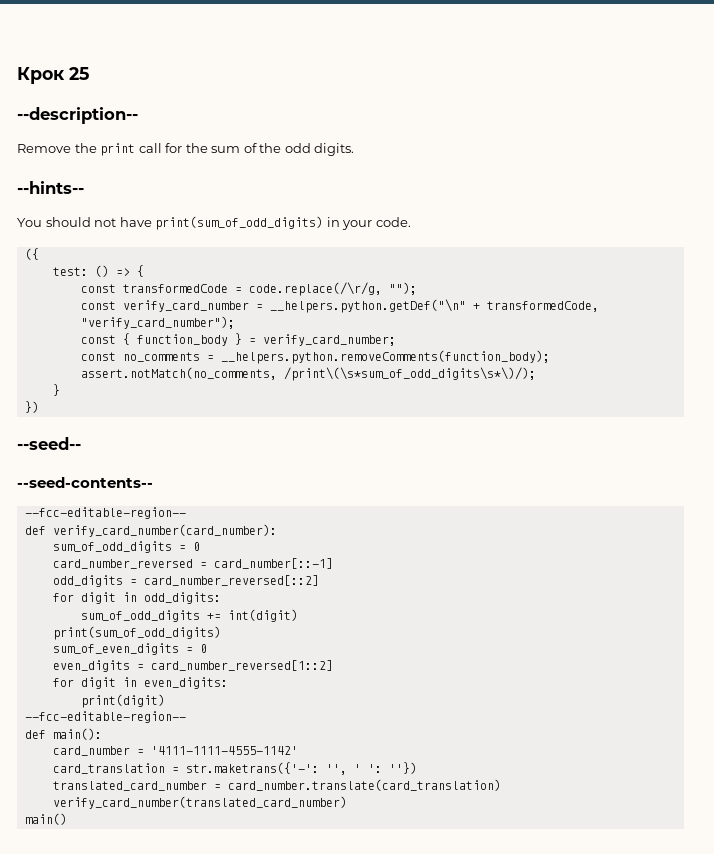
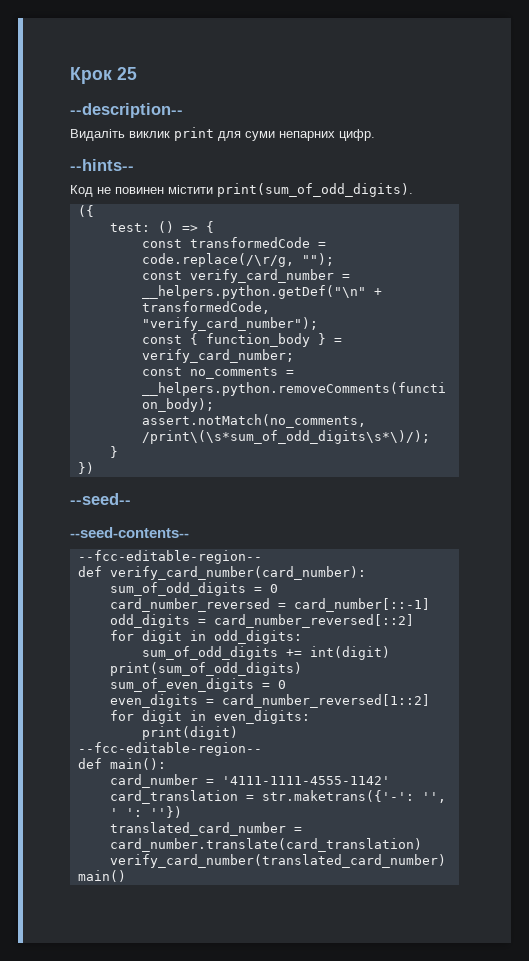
- Remove the print call for the sum of the odd digits.
+ Видаліть виклик print для суми непарних цифр.
  --hints--
- You should not have print(sum_of_odd_digits) in your code.
+ Код не повинен містити print(sum_of_odd_digits).

